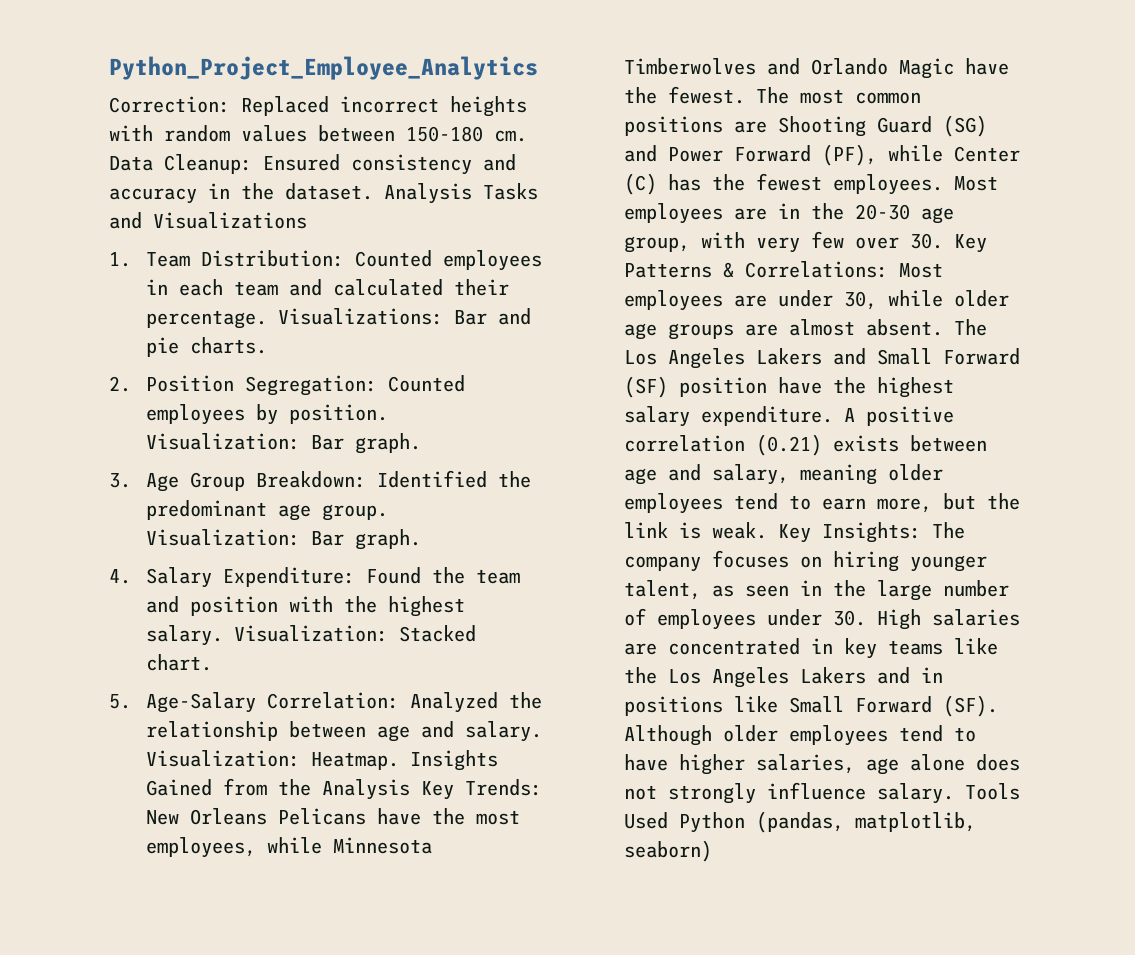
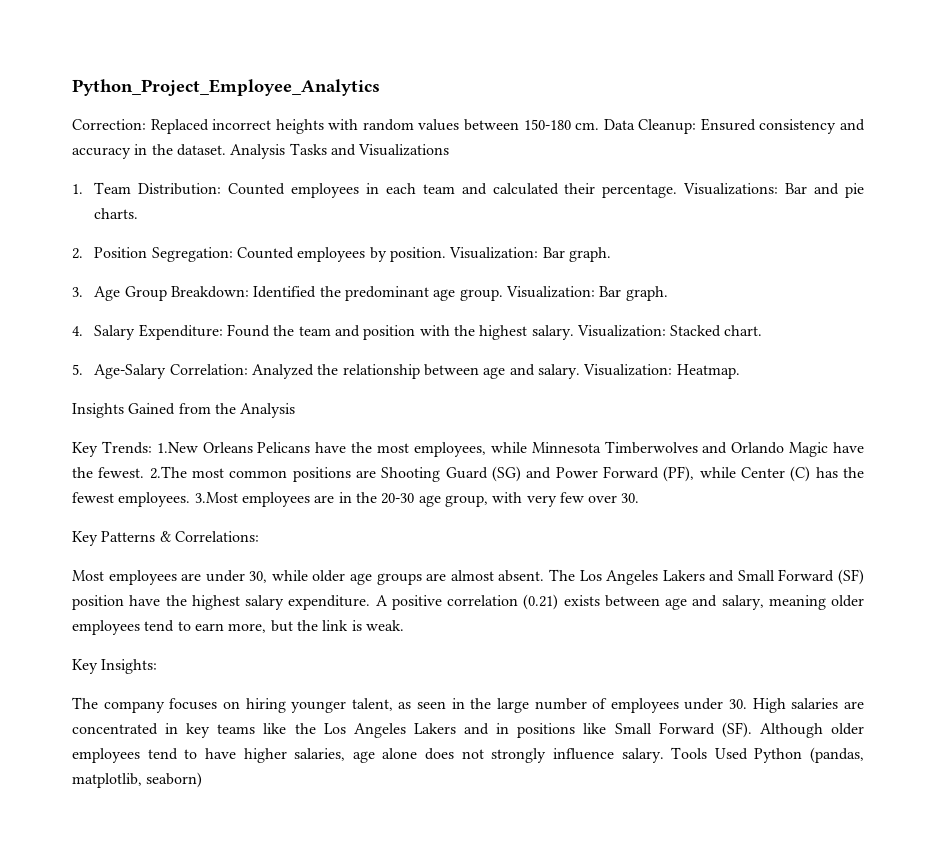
- Visualization: Heatmap. Insights Gained from the Analysis Key Trends: New Orleans Pelicans have the most employees, while Minnesota Timberwolves and Orlando Magic have the fewest.
+ Visualization: Heatmap.
+ Insights Gained from the Analysis
+ Key Trends: 1.New Orleans Pelicans have the most employees, while Minnesota Timberwolves and Orlando Magic have the fewest.
- The most common positions are Shooting Guard (SG) and Power Forward (PF), while Center (C) has the fewest employees.
+ 2.The most common positions are Shooting Guard (SG) and Power Forward (PF), while Center (C) has the fewest employees.
- Most employees are in the 20-30 age group, with very few over 30. Key Patterns & Correlations: Most employees are under 30, while older age groups are almost absent.
+ 3.Most employees are in the 20-30 age group, with very few over 30.
+ Key Patterns & Correlations:
+ Most employees are under 30, while older age groups are almost absent.
- A positive correlation (0.21) exists between age and salary, meaning older employees tend to earn more, but the link is weak. Key Insights: The company focuses on hiring younger talent, as seen in the large number of employees under 30. High salaries are concentrated in key teams like the Los Angeles Lakers and in positions like Small Forward (SF). Although older employees tend to have higher salaries, age alone does not strongly influence salary.
+ A positive correlation (0.21) exists between age and salary, meaning older employees tend to earn more, but the link is weak.
+ Key Insights:
+ The company focuses on hiring younger talent, as seen in the large number of employees under 30. High salaries are concentrated in key teams like the Los Angeles Lakers and in positions like Small Forward (SF). Although older employees tend to have higher salaries, age alone does not strongly influence salary.

